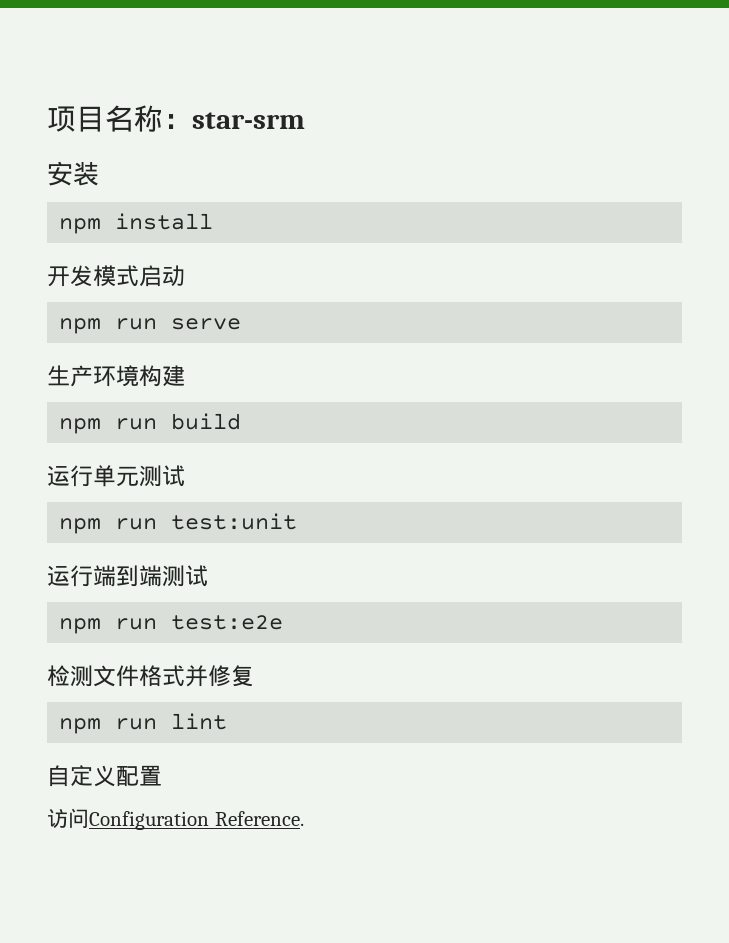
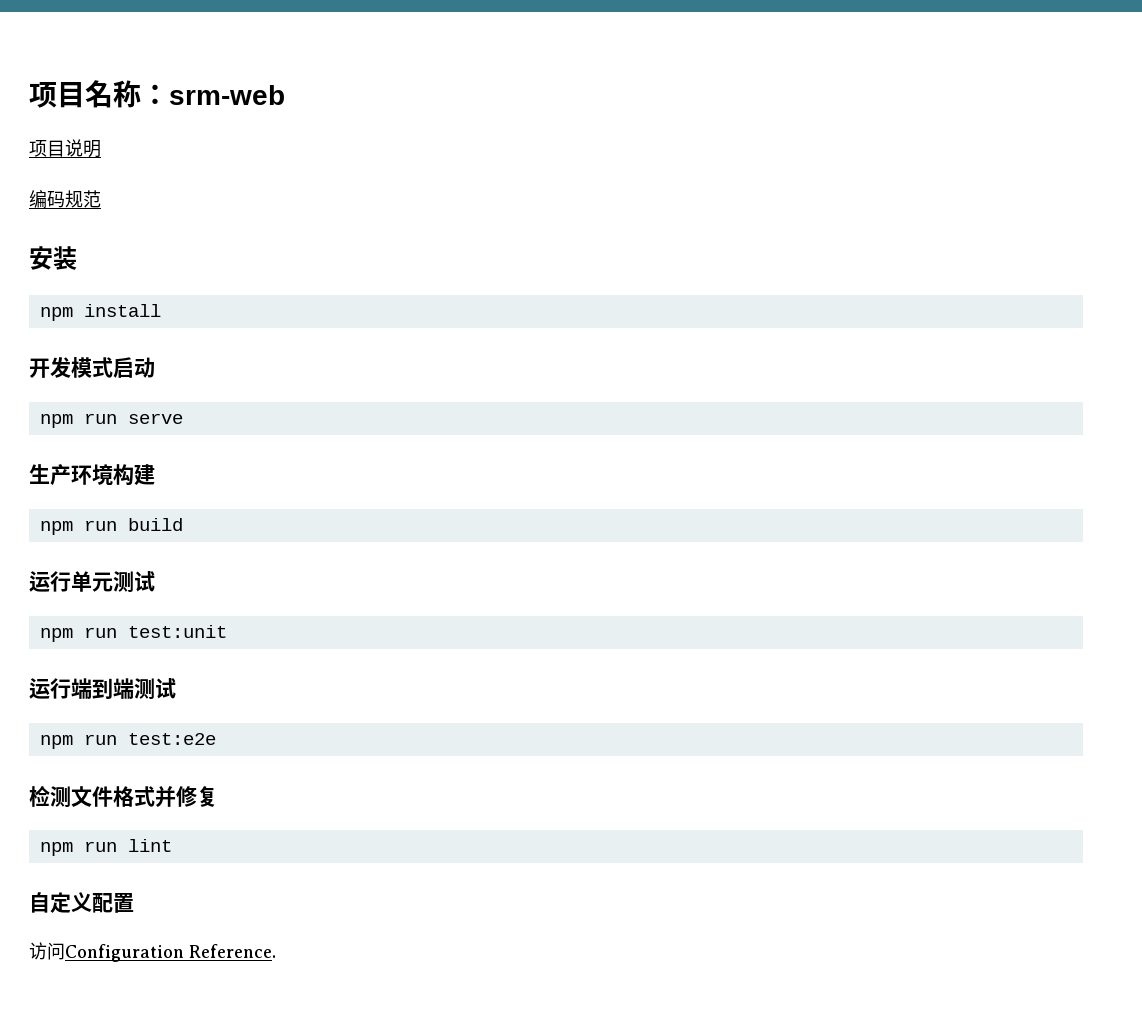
- 项目名称：star-srm
+ 项目名称：srm-web
+ 项目说明
+ 编码规范

